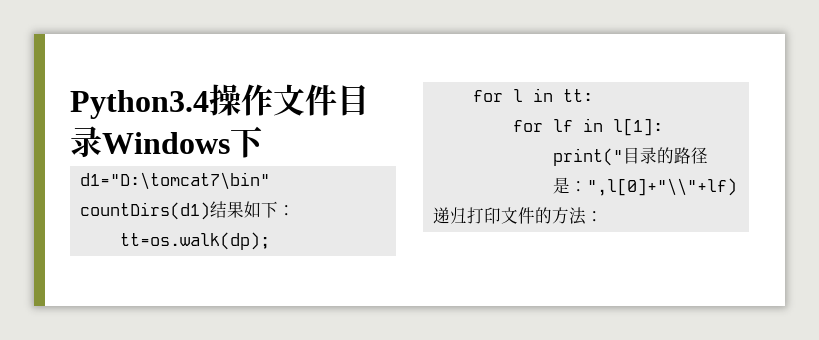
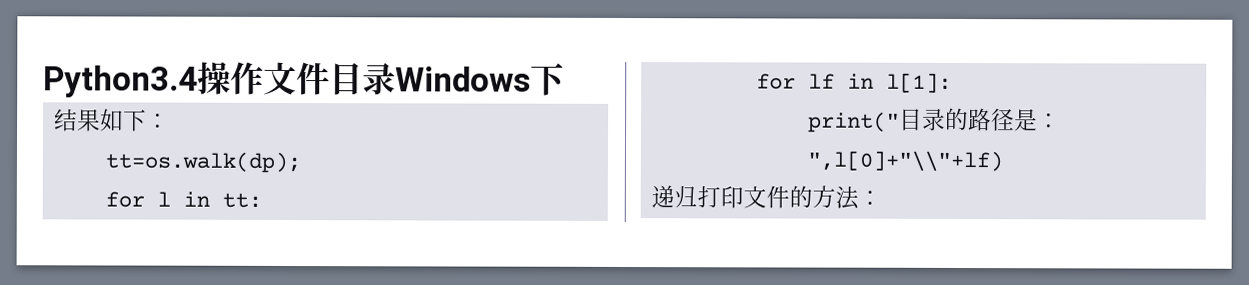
- d1="D:\tomcat7\bin" countDirs(d1)结果如下：
+ 结果如下：

